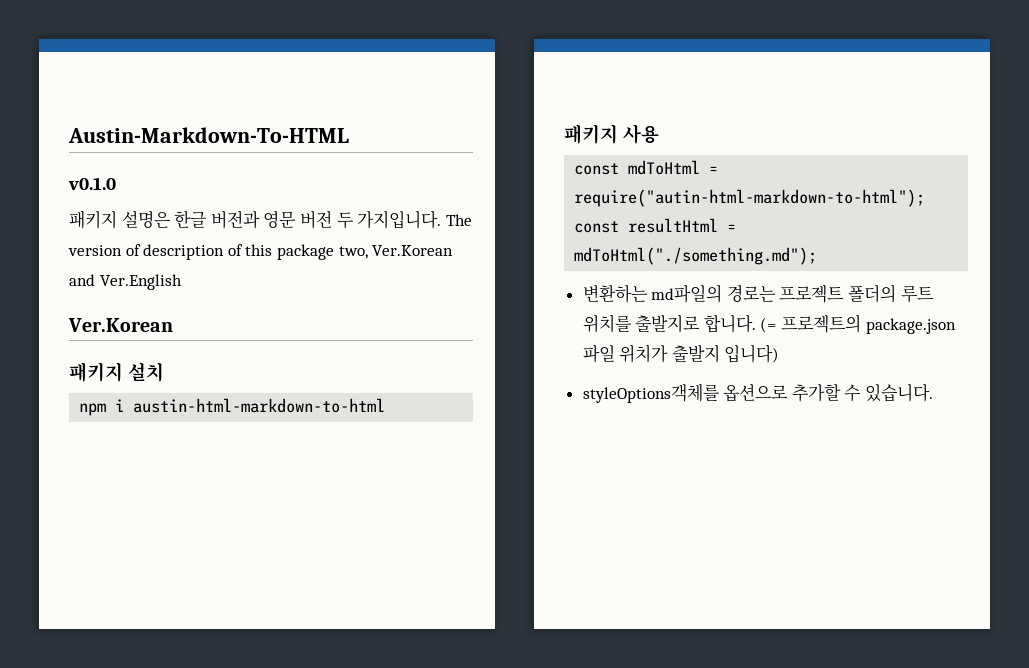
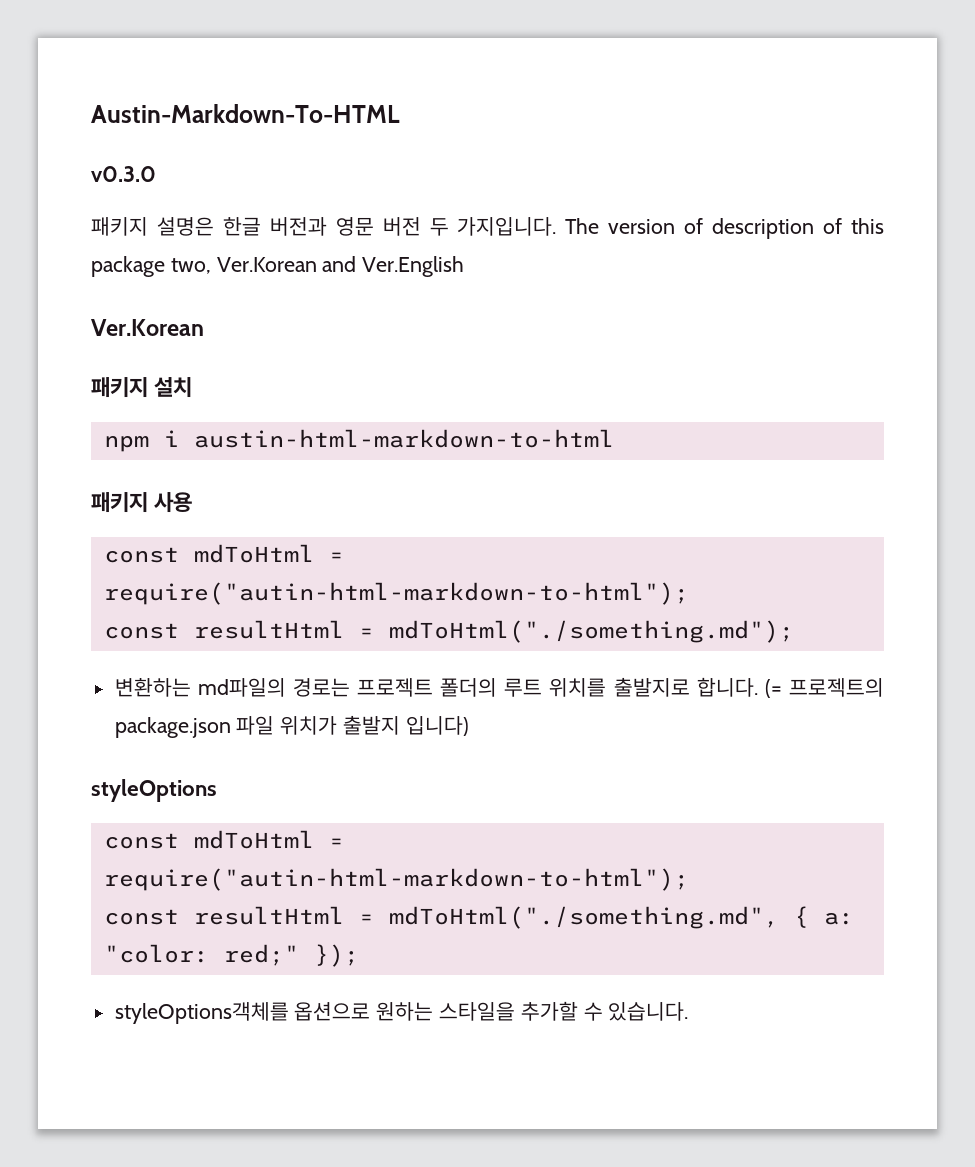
- v0.1.0
+ v0.3.0
+ styleOptions
+ const mdToHtml = require("autin-html-markdown-to-html");
+ const resultHtml = mdToHtml("./something.md", { a: "color: red;" });
- styleOptions객체를 옵션으로 추가할 수 있습니다.
+ styleOptions객체를 옵션으로 원하는 스타일을 추가할 수 있습니다.

